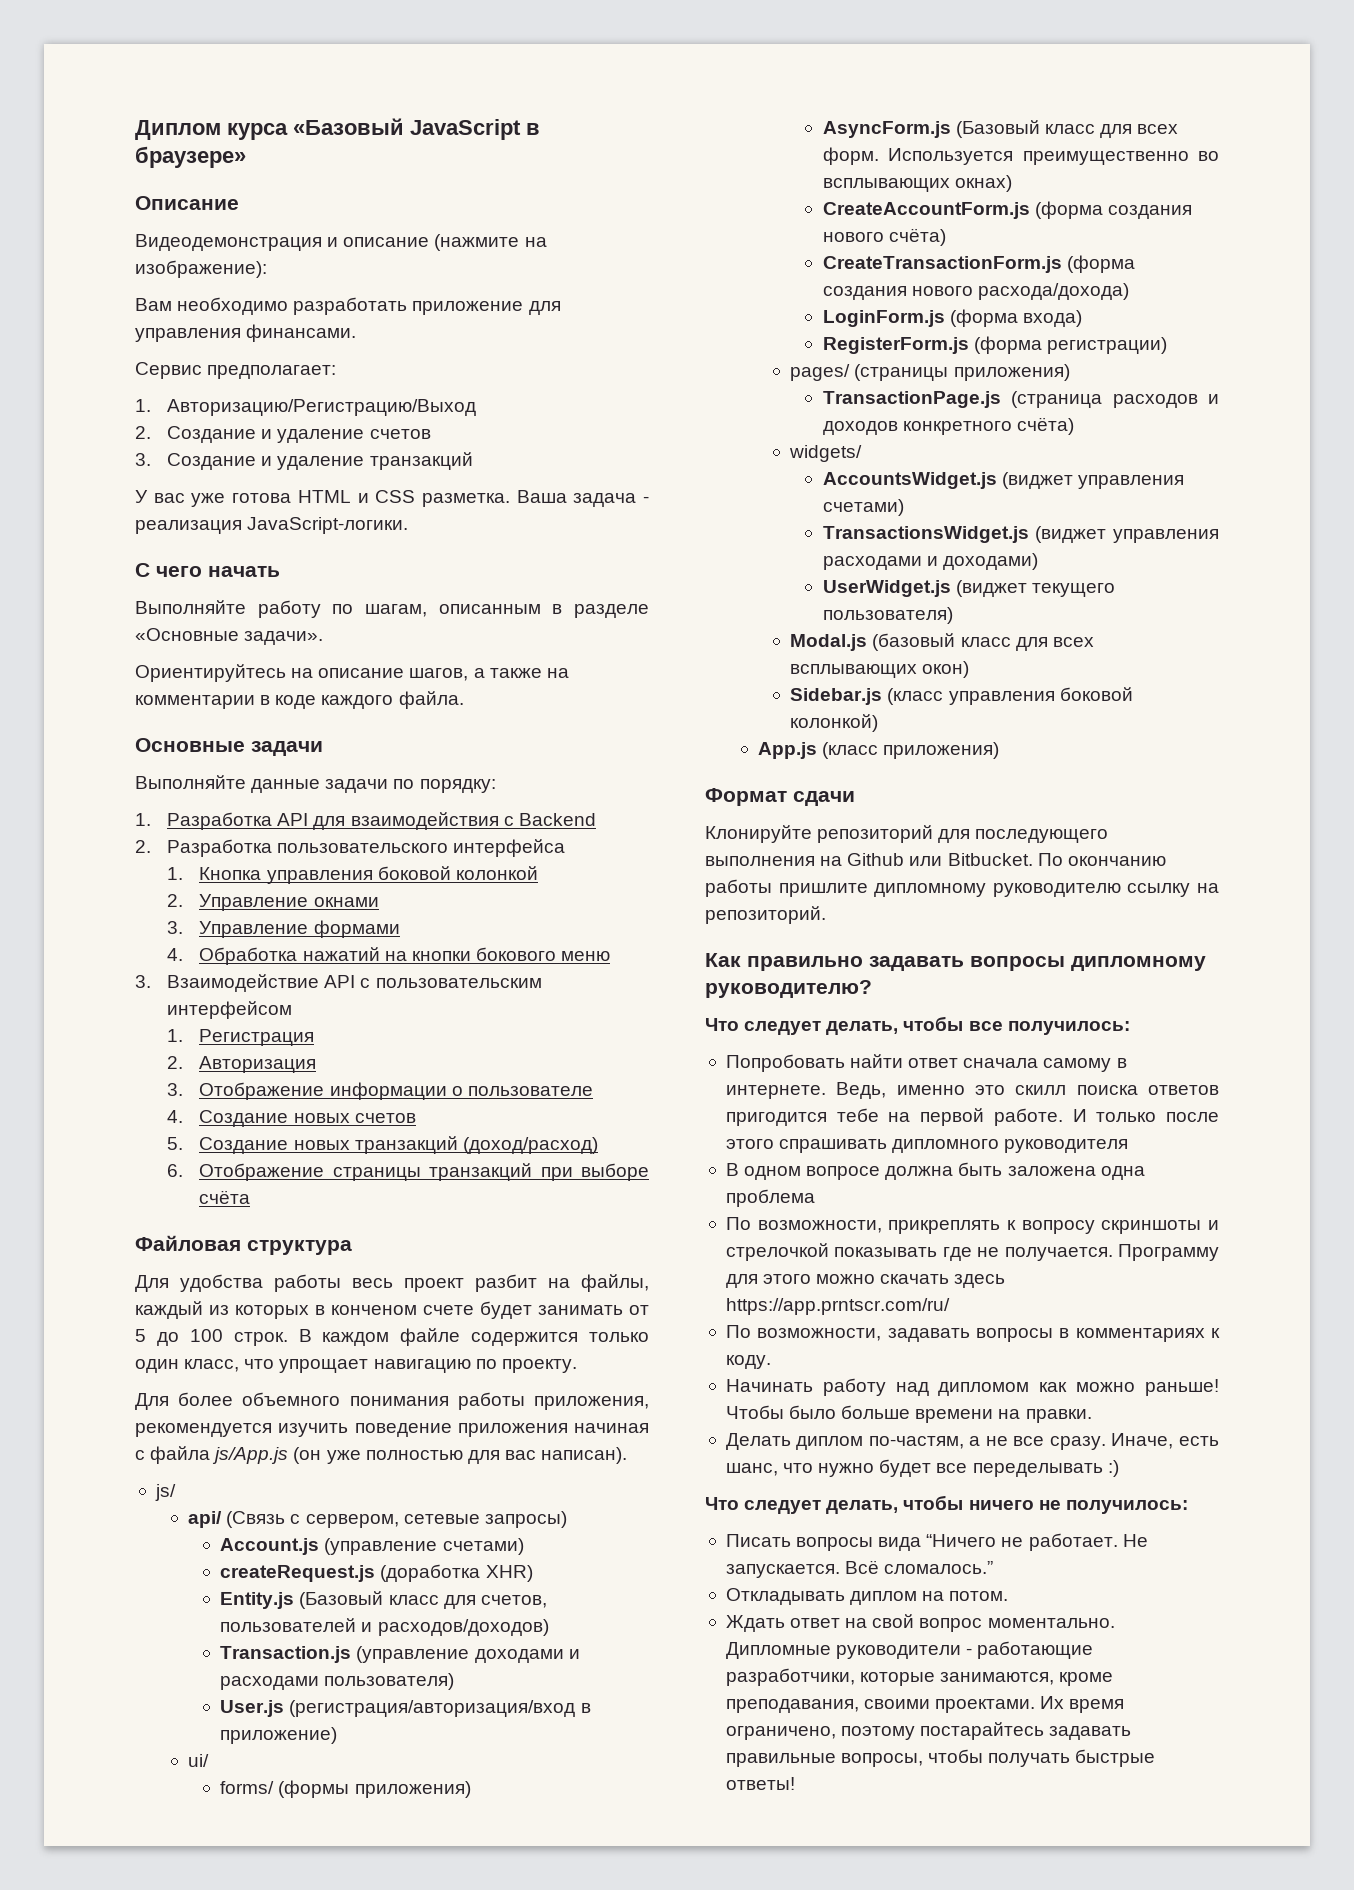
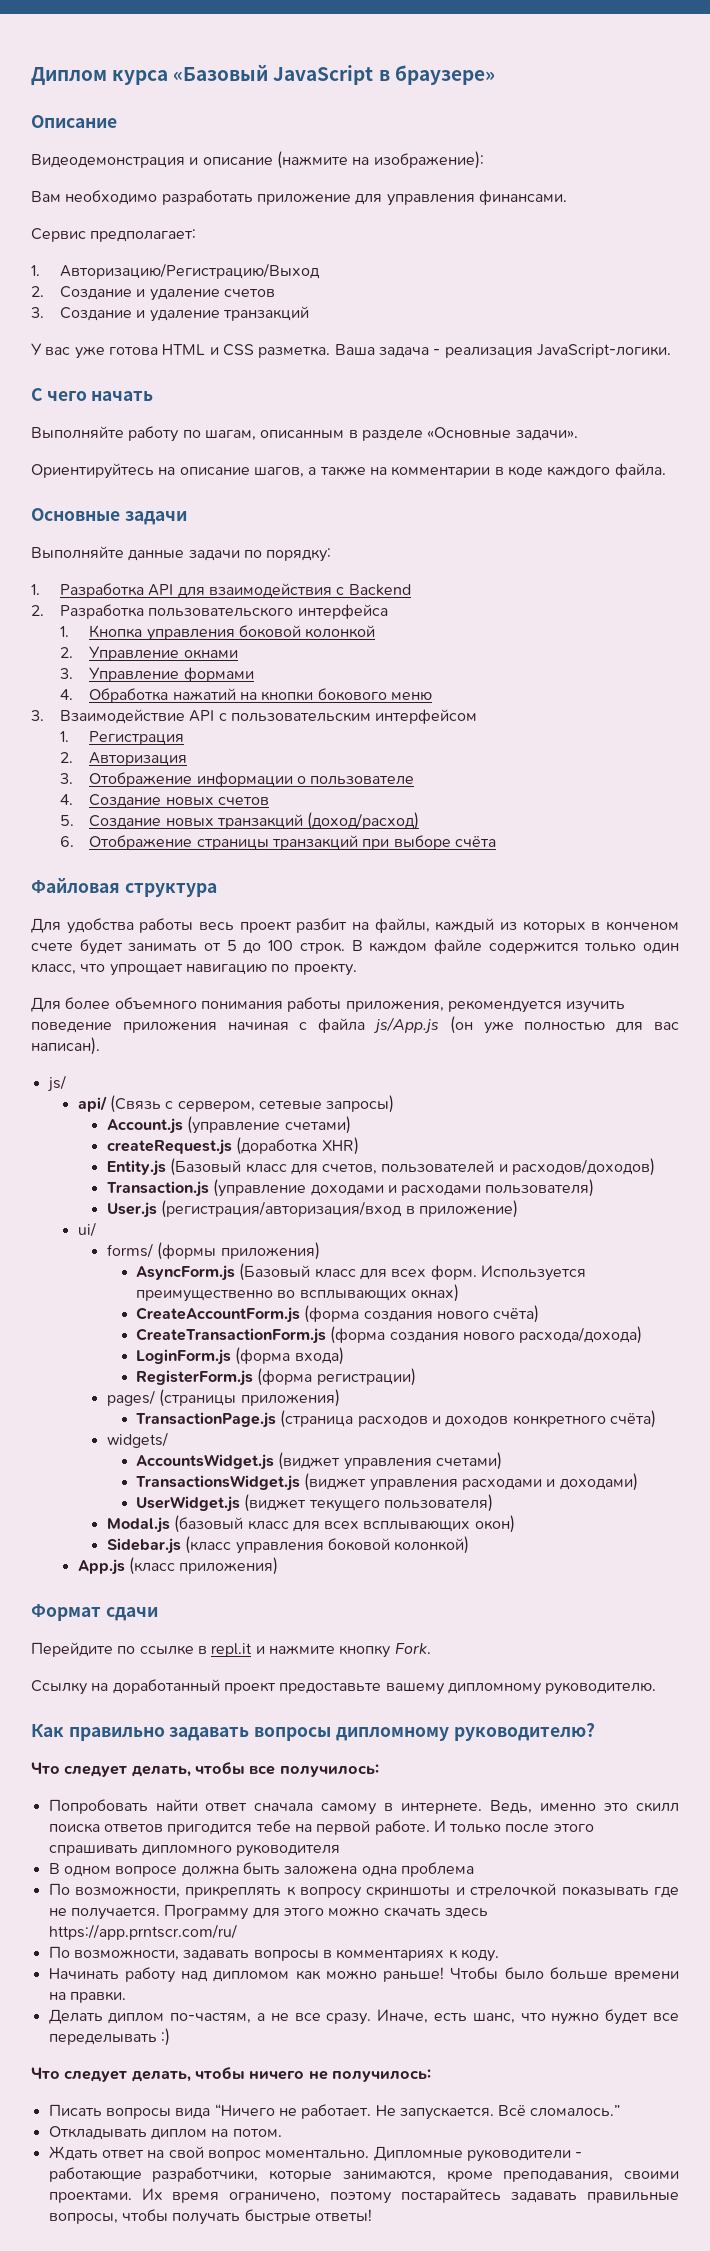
- Клонируйте репозиторий для последующего выполнения на Github или Bitbucket. По окончанию работы пришлите дипломному руководителю ссылку на репозиторий.
+ Перейдите по ссылке в repl.it и нажмите кнопку Fork.
+ Ссылку на доработанный проект предоставьте вашему дипломному руководителю.

